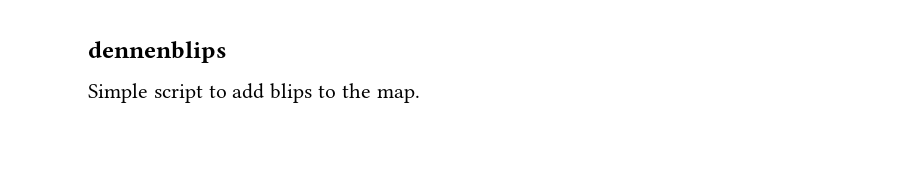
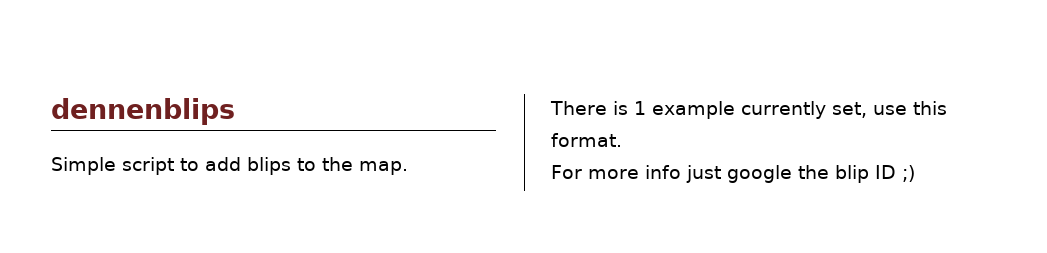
+ There is 1 example currently set, use this format.
+ For more info just google the blip ID ;)

